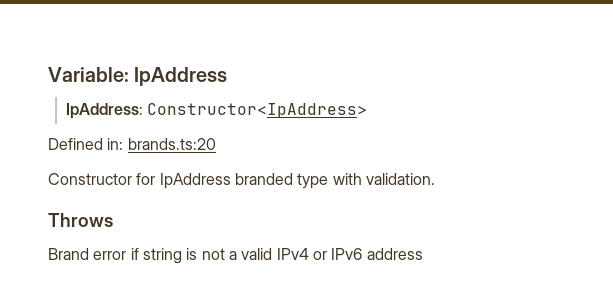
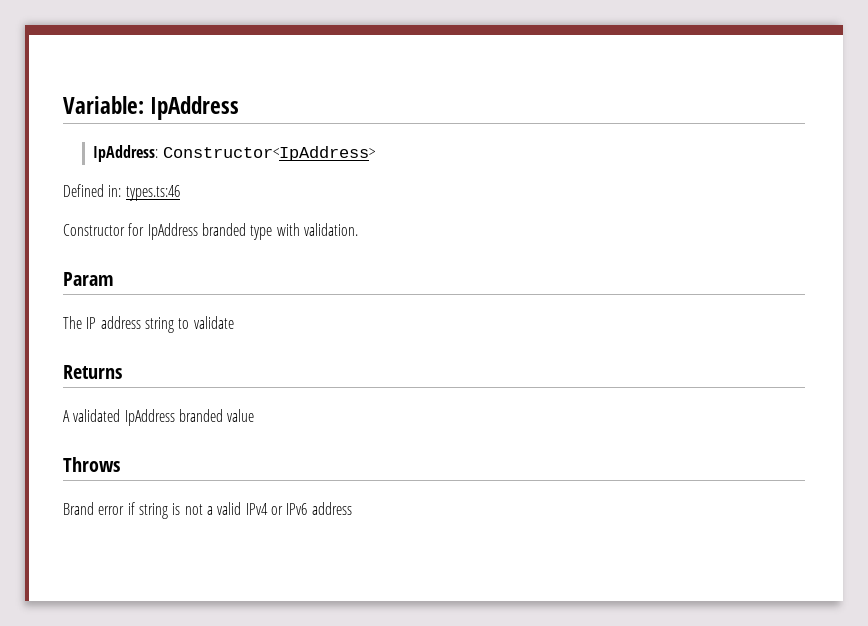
- Defined in: brands.ts:20
+ Defined in: types.ts:46
+ Param
+ The IP address string to validate
+ Returns
+ A validated IpAddress branded value

